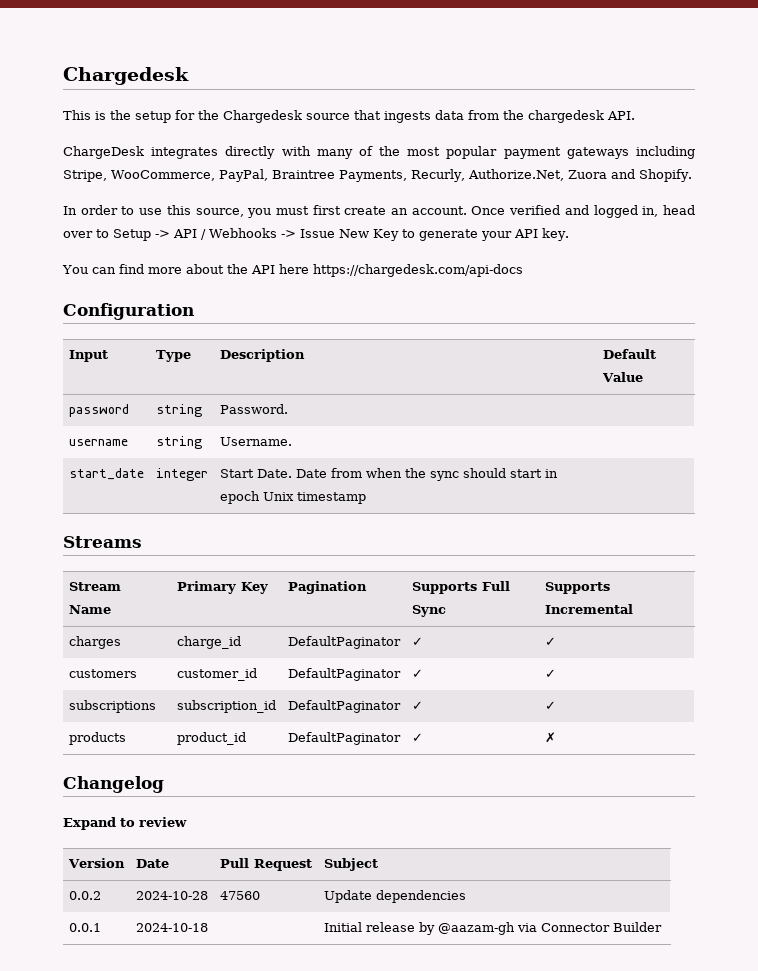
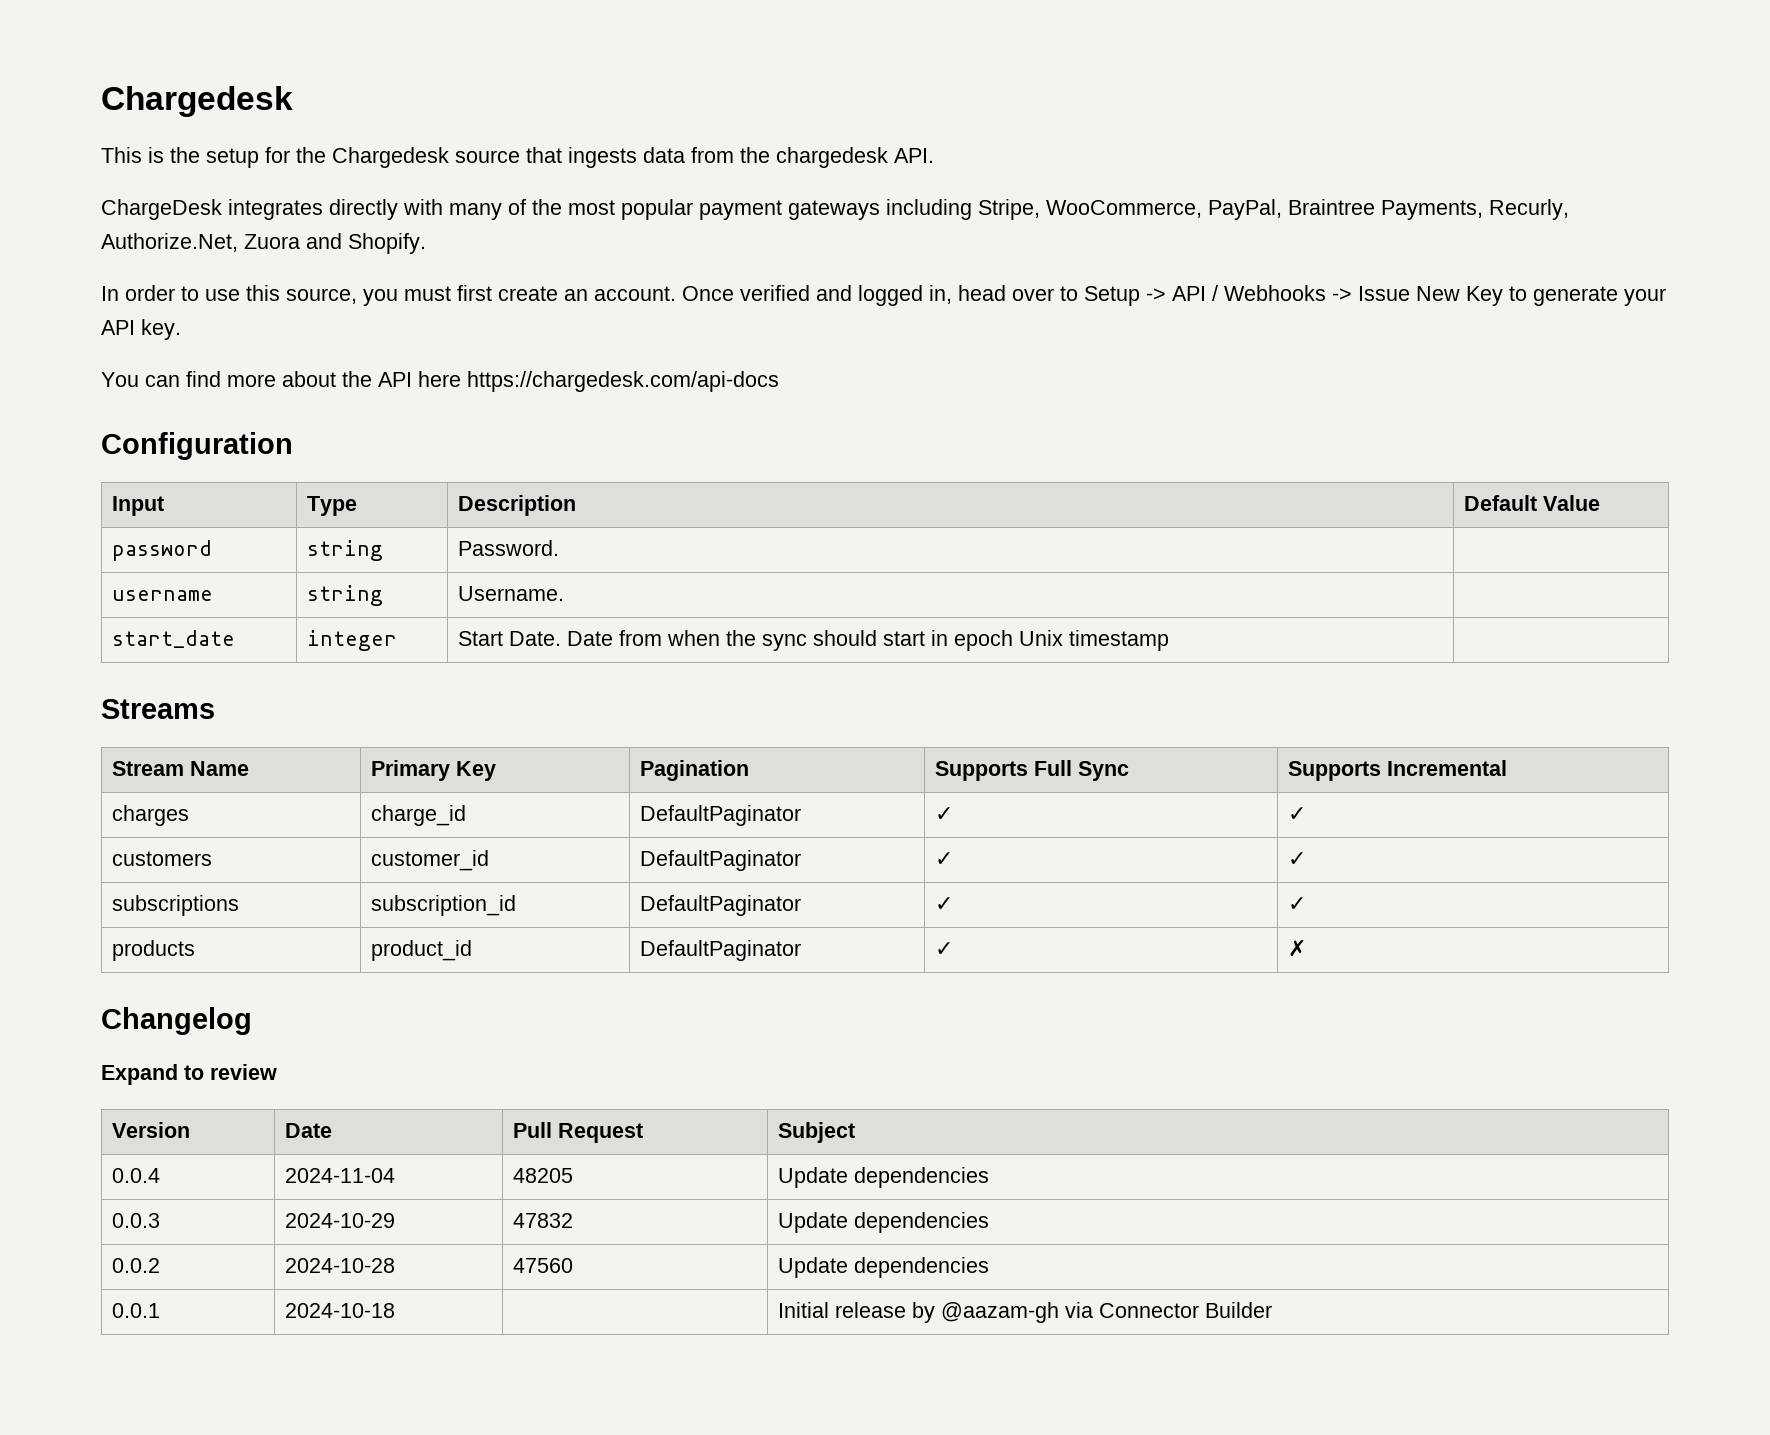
+ 0.0.4 | 2024-11-04 | 48205 | Update dependencies
+ 0.0.3 | 2024-10-29 | 47832 | Update dependencies

